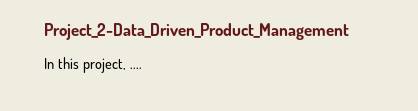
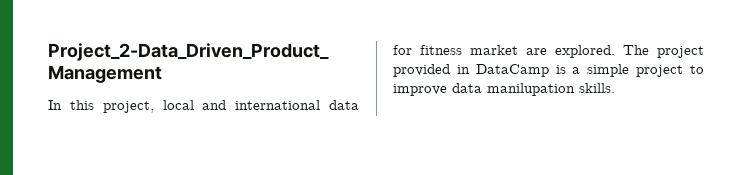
- In this project, ....
+ In this project, local and international data for fitness market are explored. The project provided in DataCamp is a simple project to improve data manilupation skills.

